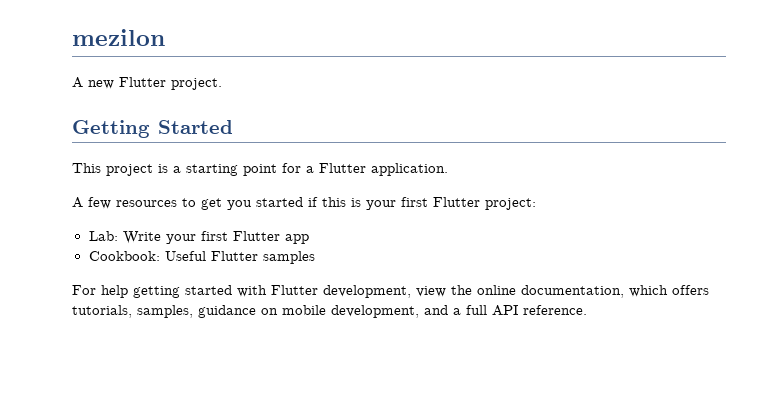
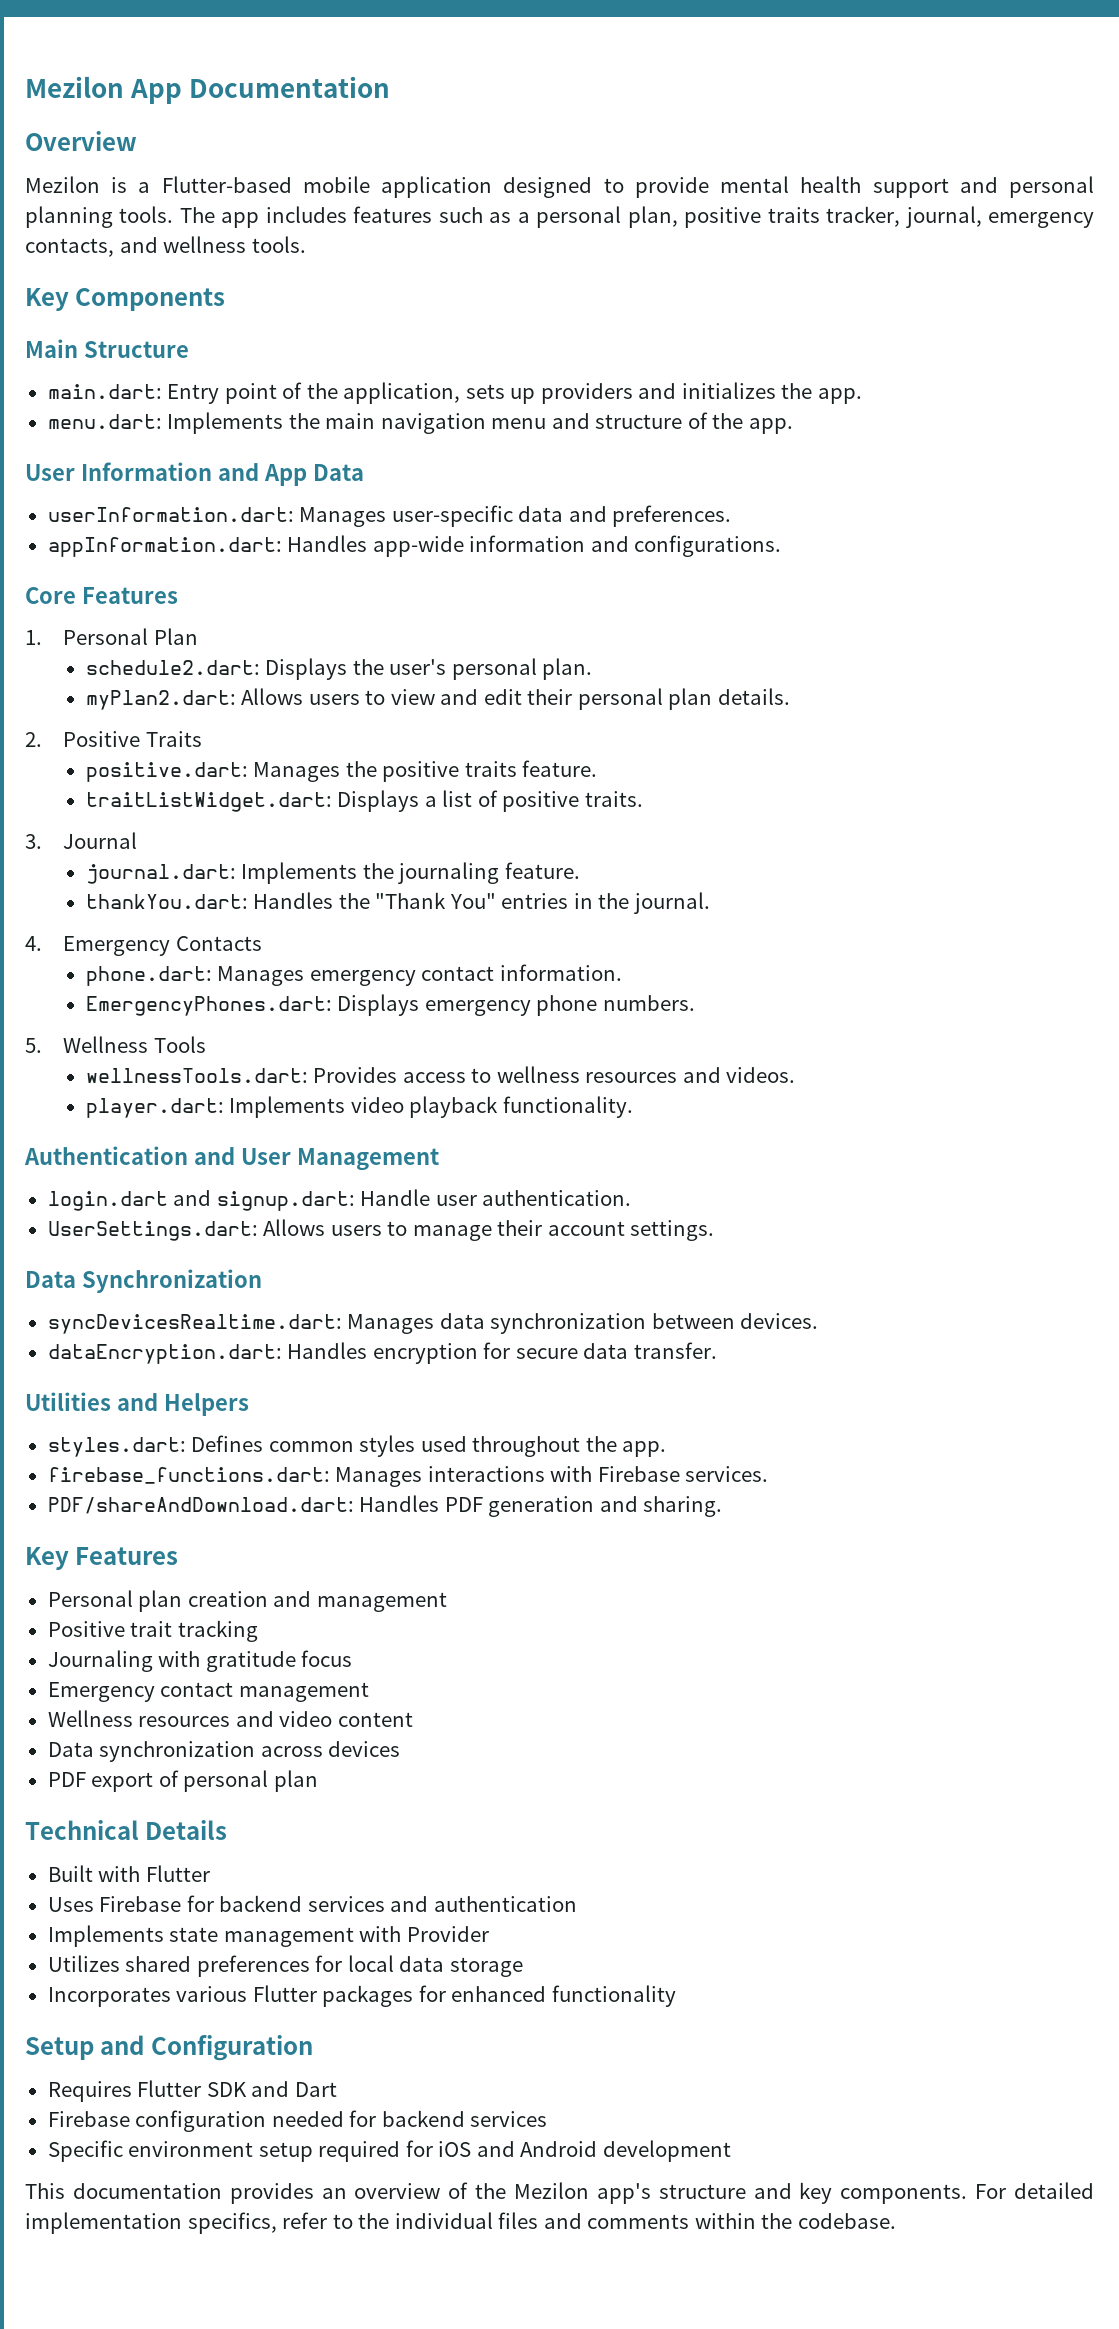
- mezilon
- A new Flutter project.
- Getting Started
- This project is a starting point for a Flutter application.
- A few resources to get you started if this is your first Flutter project:
- Lab: Write your first Flutter app
- Cookbook: Useful Flutter samples
- For help getting started with Flutter development, view the online documentation, which offers tutorials, samples, guidance on mobile development, and a full API reference.
+ Mezilon App Documentation
+ Overview
+ Mezilon is a Flutter-based mobile application designed to provide mental health support and personal planning tools. The app includes features such as a personal plan, positive traits tracker, journal, emergency contacts, and wellness tools.
+ Key Components
+ Main Structure
+ main.dart: Entry point of the application, sets up providers and initializes the app.
+ menu.dart: Implements the main navigation menu and structure of the app.
+ User Information and App Data
+ userInformation.dart: Manages user-specific data and preferences.
+ appInformation.dart: Handles app-wide information and configurations.
+ Core Features
+ 1. Personal Plan
+ schedule2.dart: Displays the user's personal plan.
+ myPlan2.dart: Allows users to view and edit their personal plan details.
+ 2. Positive Traits
+ positive.dart: Manages the positive traits feature.
+ traitListWidget.dart: Displays a list of positive traits.
+ 3. Journal
+ journal.dart: Implements the journaling feature.
+ thankYou.dart: Handles the "Thank You" entries in the journal.
+ 4. Emergency Contacts
+ phone.dart: Manages emergency contact information.
+ EmergencyPhones.dart: Displays emergency phone numbers.
+ 5. Wellness Tools
+ wellnessTools.dart: Provides access to wellness resources and videos.
+ player.dart: Implements video playback functionality.
+ Authentication and User Management
+ login.dart and signup.dart: Handle user authentication.
+ UserSettings.dart: Allows users to manage their account settings.
+ Data Synchronization
+ syncDevicesRealtime.dart: Manages data synchronization between devices.
+ dataEncryption.dart: Handles encryption for secure data transfer.
+ Utilities and Helpers
+ styles.dart: Defines common styles used throughout the app.
+ firebase_functions.dart: Manages interactions with Firebase services.
+ PDF/shareAndDownload.dart: Handles PDF generation and sharing.
+ Key Features
+ Personal plan creation and management
+ Positive trait tracking
+ Journaling with gratitude focus
+ Emergency contact management
+ Wellness resources and video content
+ Data synchronization across devices
+ PDF export of personal plan
+ Technical Details
+ Built with Flutter
+ Uses Firebase for backend services and authentication
+ Implements state management with Provider
+ Utilizes shared preferences for local data storage
+ Incorporates various Flutter packages for enhanced functionality
+ Setup and Configuration
+ Requires Flutter SDK and Dart
+ Firebase configuration needed for backend services
+ Specific environment setup required for iOS and Android development
+ This documentation provides an overview of the Mezilon app's structure and key components. For detailed implementation specifics, refer to the individual files and comments within the codebase.

